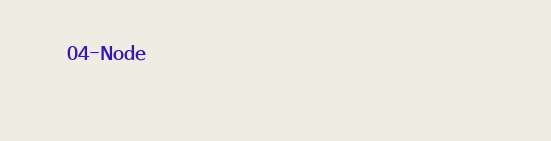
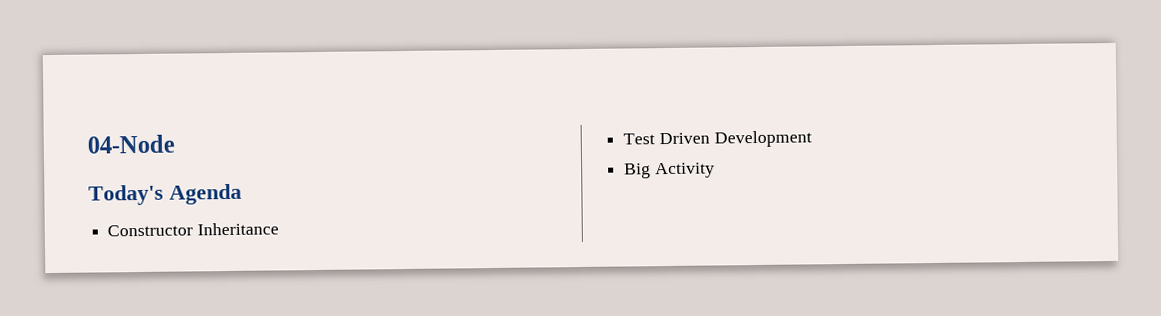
+ Today's Agenda
+ Constructor Inheritance
+ Test Driven Development
+ Big Activity

